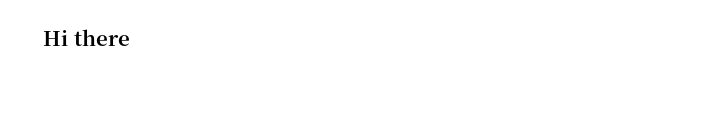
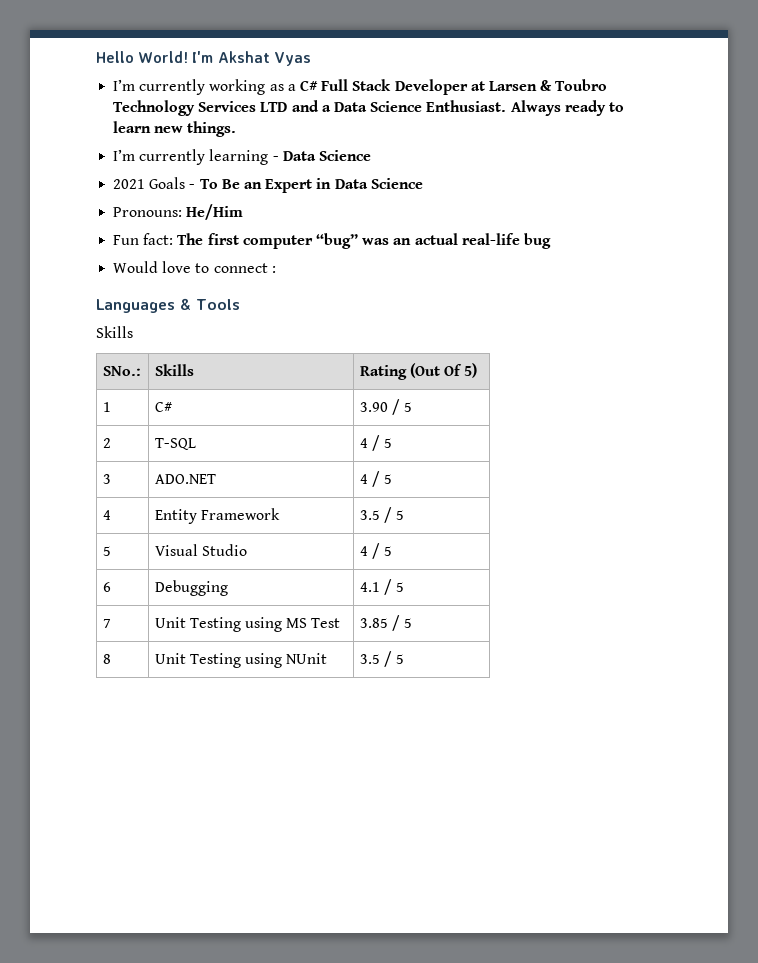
- Hi there
+ Hello World! I'm Akshat Vyas
+ I’m currently working as a C# Full Stack Developer at Larsen & Toubro Technology Services LTD and a Data Science Enthusiast. Always ready to learn new things.
+ I’m currently learning - Data Science
+ 2021 Goals - To Be an Expert in Data Science
+ Pronouns: He/Him
+ Fun fact: The first computer “bug” was an actual real-life bug
+ Would love to connect :
+ Languages & Tools
+ Skills
+ SNo.: | Skills | Rating (Out Of 5)
+ 1 | C# | 3.90 / 5
+ 2 | T-SQL | 4 / 5
+ 3 | ADO.NET | 4 / 5
+ 4 | Entity Framework | 3.5 / 5
+ 5 | Visual Studio | 4 / 5
+ 6 | Debugging | 4.1 / 5
+ 7 | Unit Testing using MS Test | 3.85 / 5
+ 8 | Unit Testing using NUnit | 3.5 / 5

